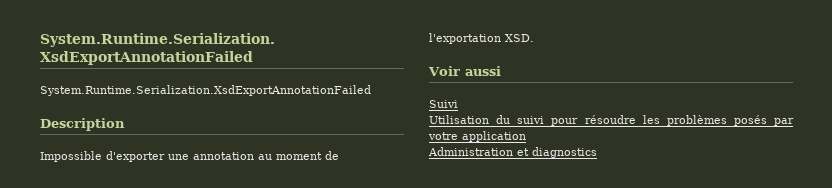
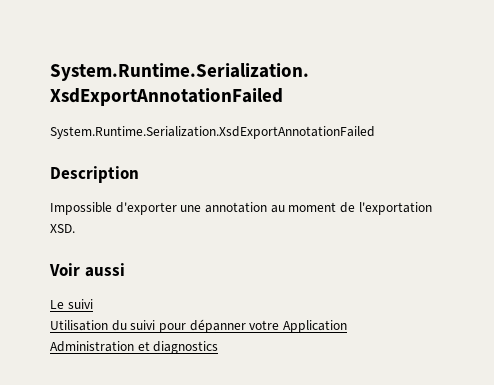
- Suivi
+ Le suivi
- Utilisation du suivi pour résoudre les problèmes posés par votre application
+ Utilisation du suivi pour dépanner votre Application

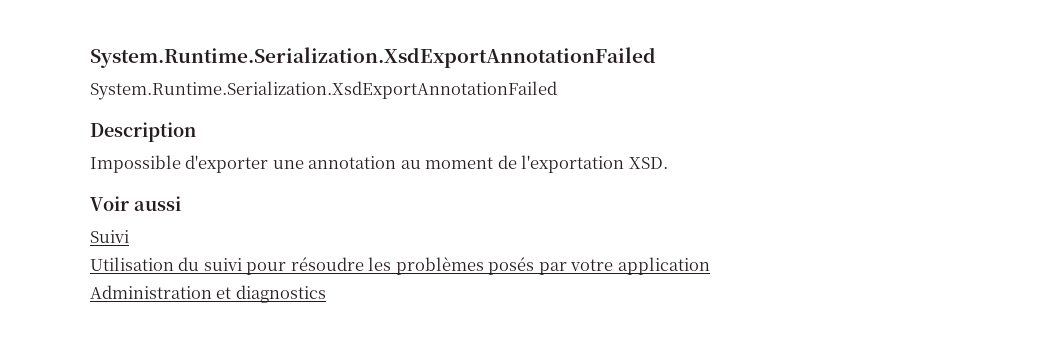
- Le suivi
+ Suivi
- Utilisation du suivi pour dépanner votre Application
+ Utilisation du suivi pour résoudre les problèmes posés par votre application

